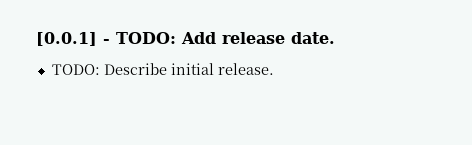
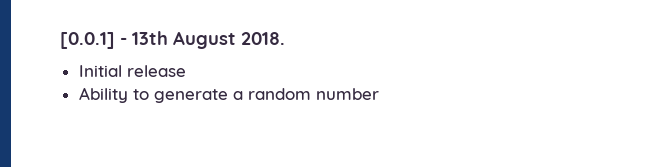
- [0.0.1] - TODO: Add release date.
- TODO: Describe initial release.
+ [0.0.1] - 13th August 2018.
+ Initial release
+ Ability to generate a random number

